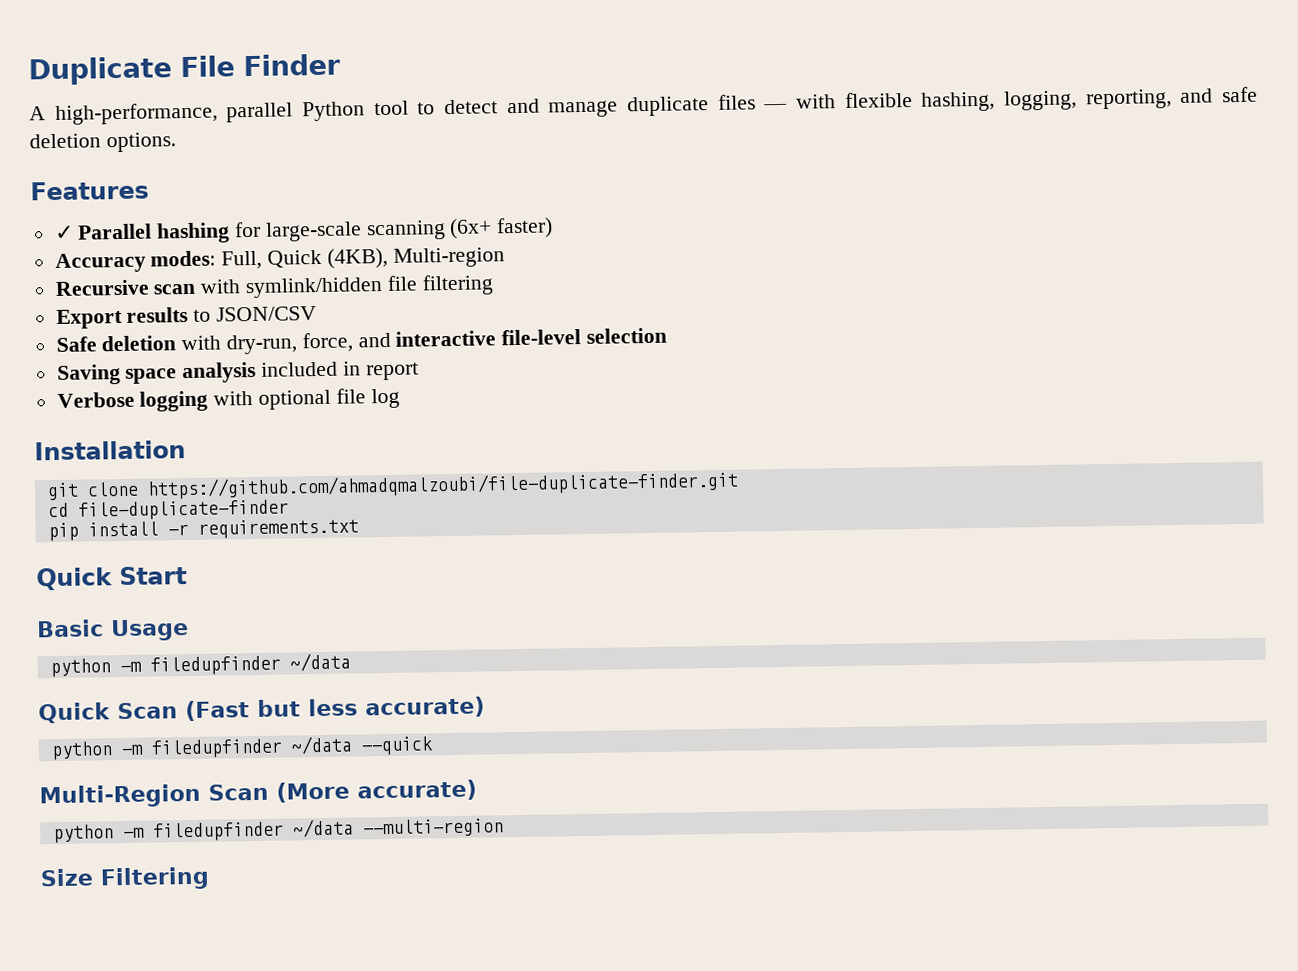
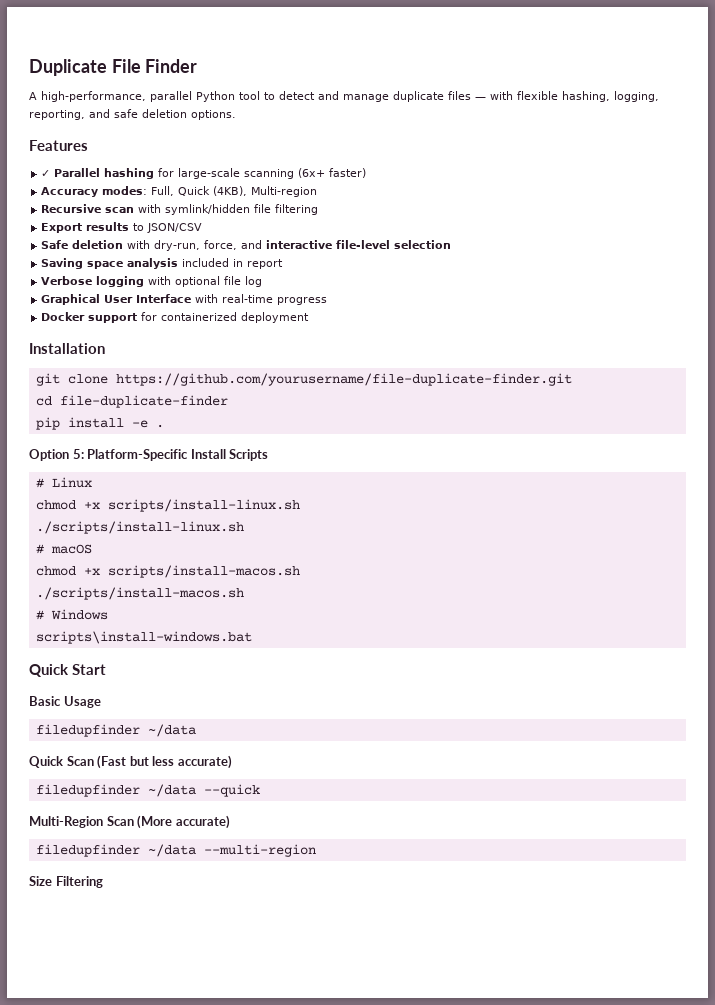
+ Graphical User Interface with real-time progress
+ Docker support for containerized deployment
- git clone https://github.com/ahmadqmalzoubi/file-duplicate-finder.git
+ git clone https://github.com/yourusername/file-duplicate-finder.git
- pip install -r requirements.txt
+ pip install -e .
+ Option 5: Platform-Specific Install Scripts
+ # Linux
+ chmod +x scripts/install-linux.sh
+ ./scripts/install-linux.sh
+ # macOS
+ chmod +x scripts/install-macos.sh
+ ./scripts/install-macos.sh
+ # Windows
+ scripts\install-windows.bat
  Basic Usage
- python -m filedupfinder ~/data
+ filedupfinder ~/data
- python -m filedupfinder ~/data --quick
+ filedupfinder ~/data --quick
- python -m filedupfinder ~/data --multi-region
+ filedupfinder ~/data --multi-region

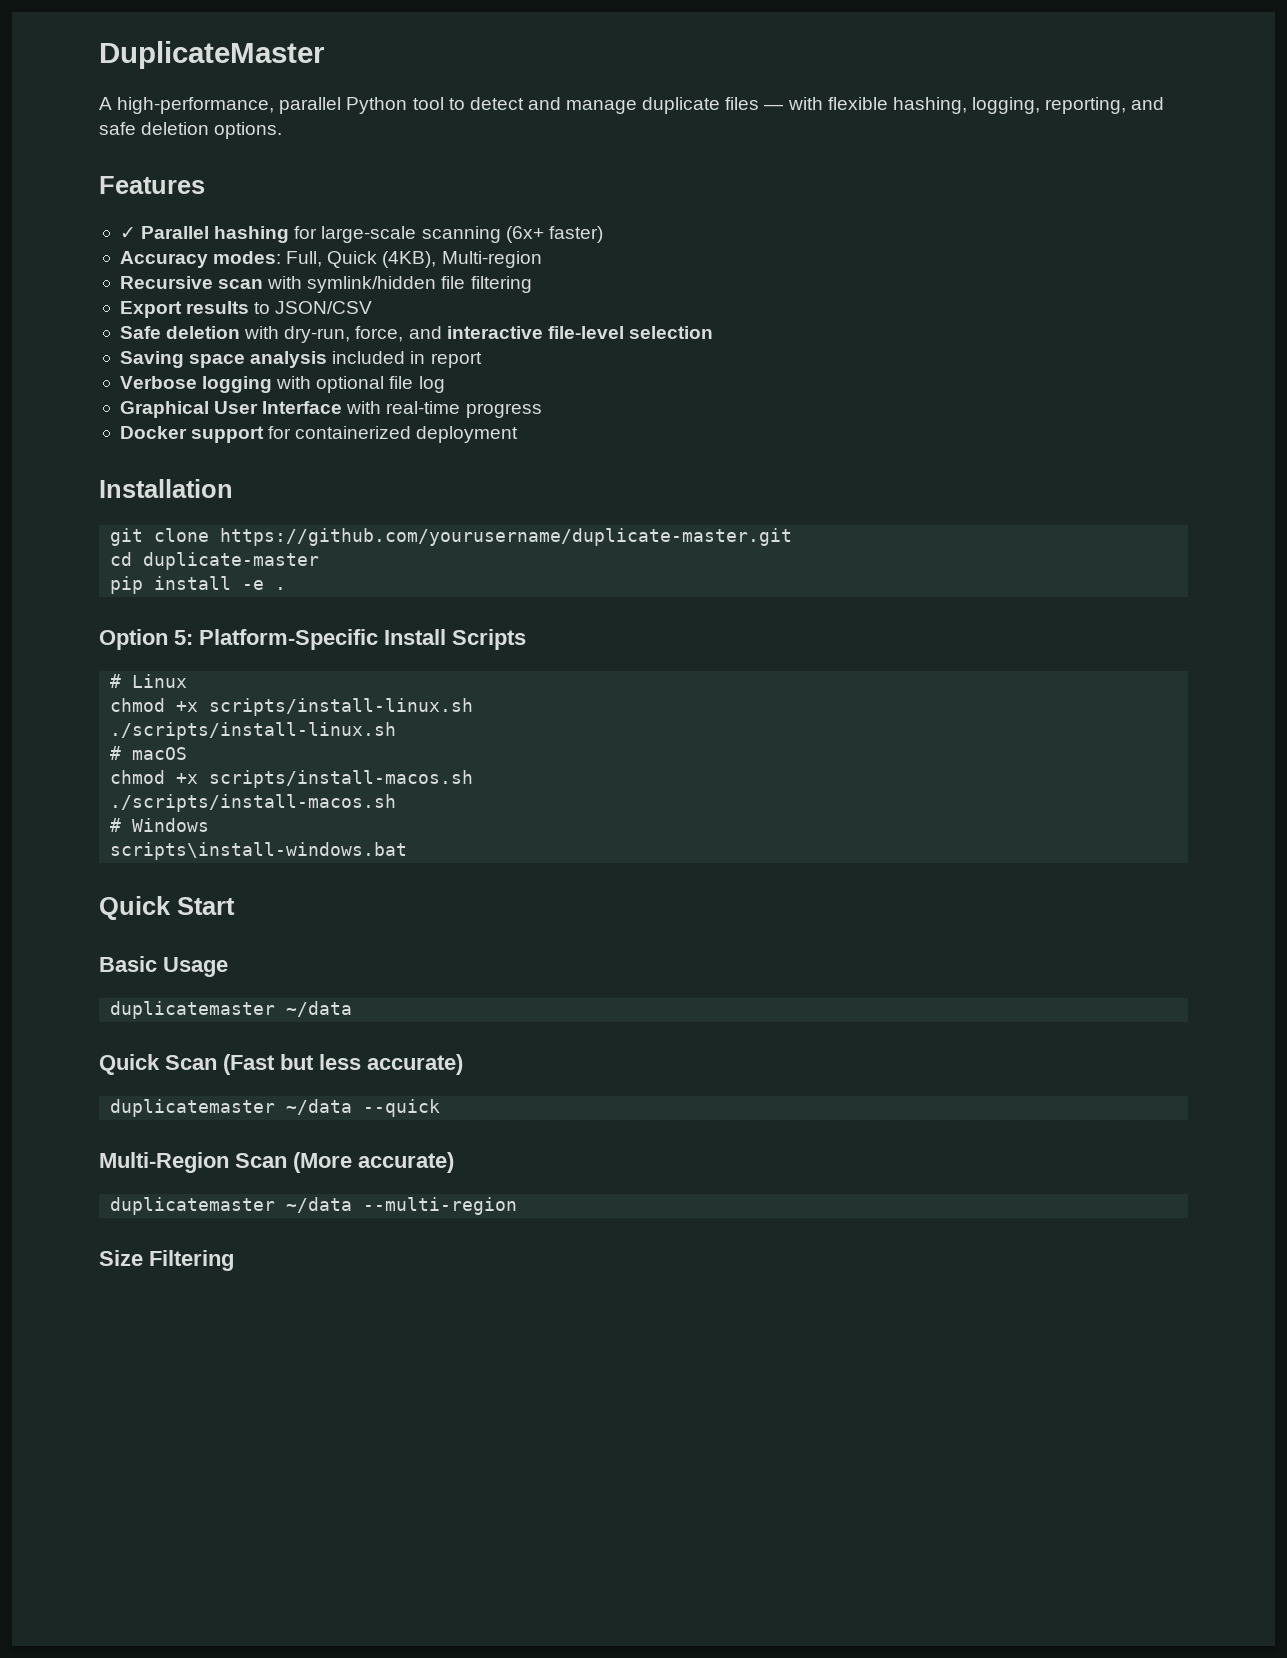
- Duplicate File Finder
+ DuplicateMaster
- git clone https://github.com/yourusername/file-duplicate-finder.git
+ git clone https://github.com/yourusername/duplicate-master.git
- cd file-duplicate-finder
+ cd duplicate-master
  Basic Usage
- filedupfinder ~/data
+ duplicatemaster ~/data
- filedupfinder ~/data --quick
+ duplicatemaster ~/data --quick
- filedupfinder ~/data --multi-region
+ duplicatemaster ~/data --multi-region

